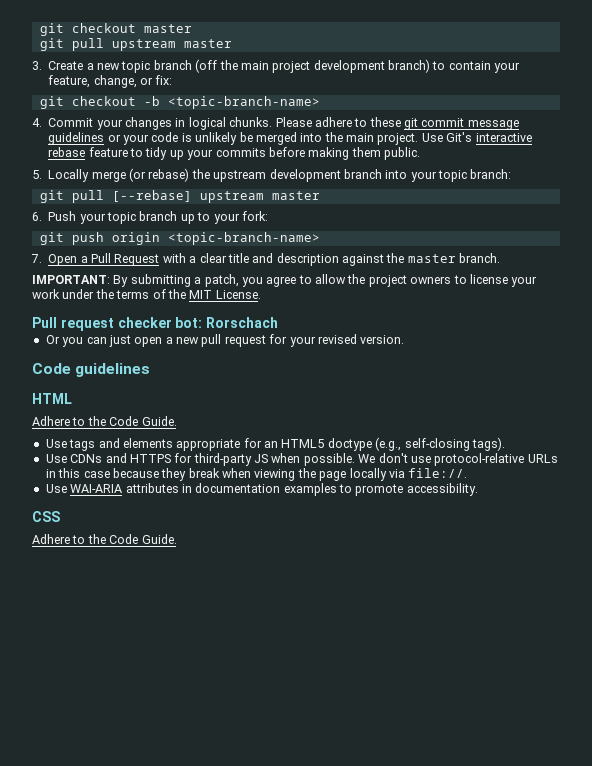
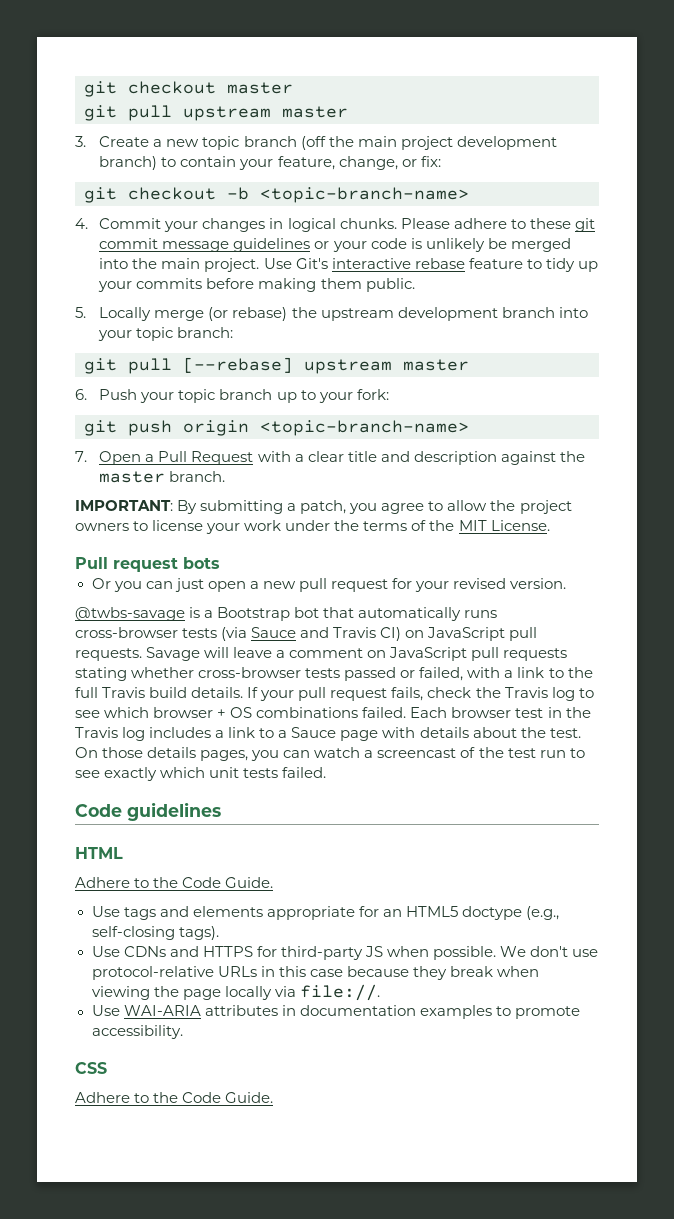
- Pull request checker bot: Rorschach
+ Pull request bots
+ @twbs-savage is a Bootstrap bot that automatically runs cross-browser tests (via Sauce and Travis CI) on JavaScript pull requests. Savage will leave a comment on JavaScript pull requests stating whether cross-browser tests passed or failed, with a link to the full Travis build details. If your pull request fails, check the Travis log to see which browser + OS combinations failed. Each browser test in the Travis log includes a link to a Sauce page with details about the test. On those details pages, you can watch a screencast of the test run to see exactly which unit tests failed.

